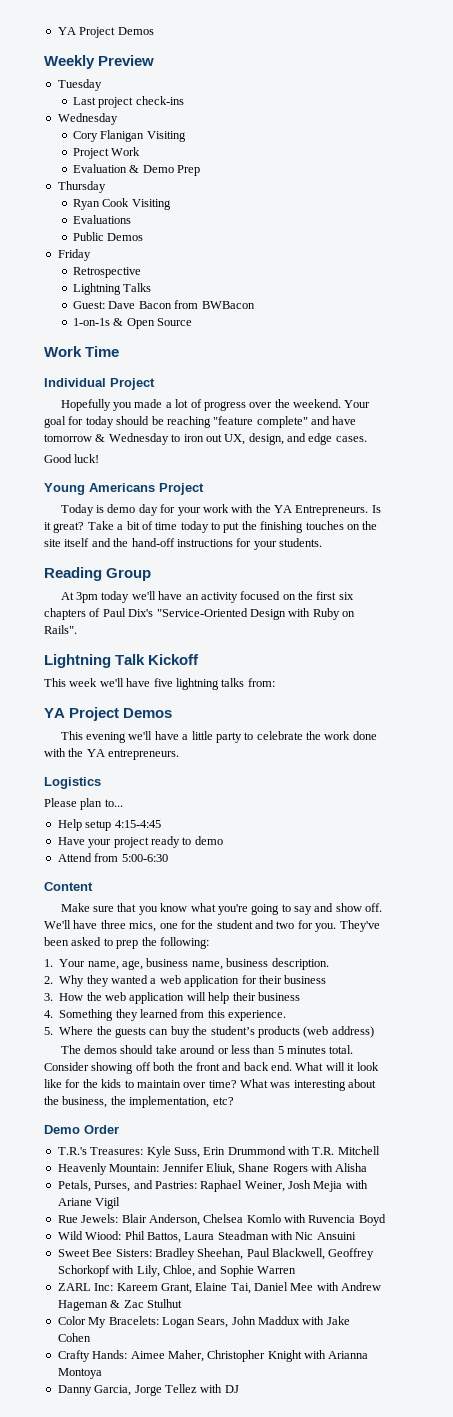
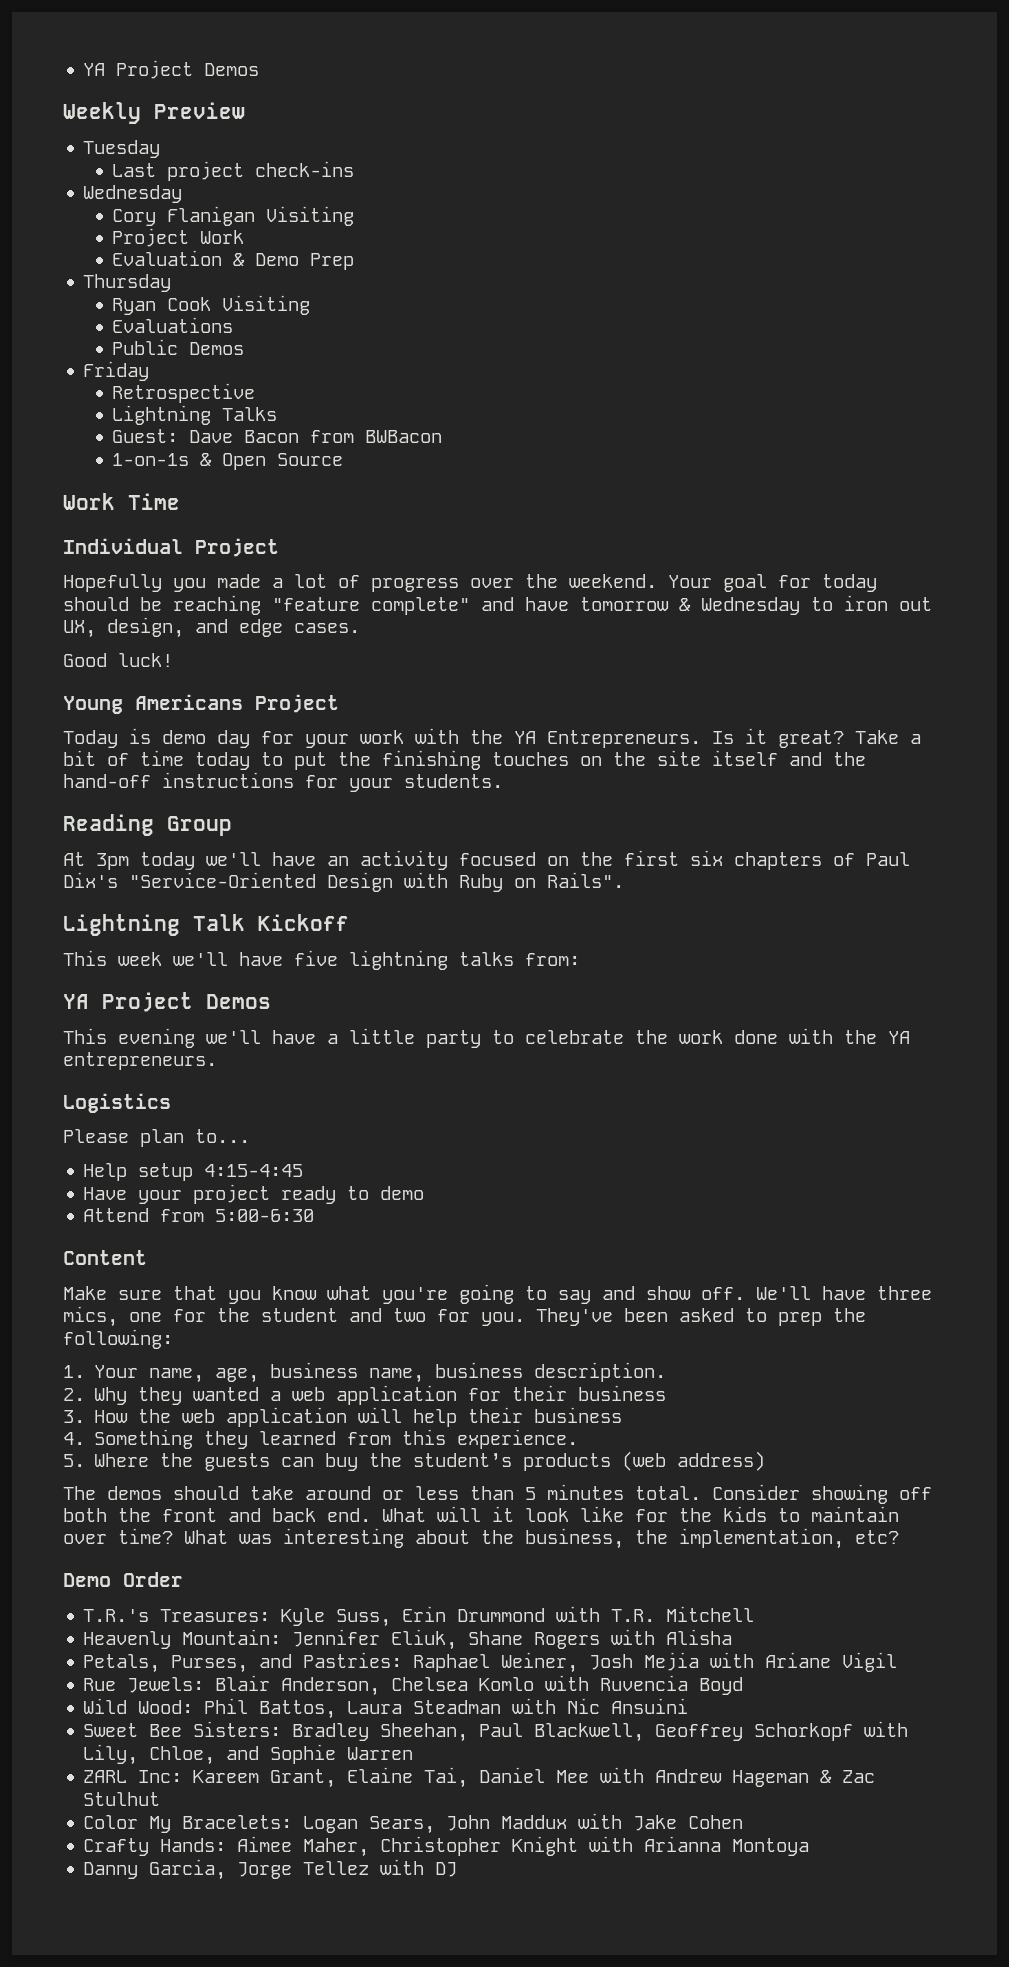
- Wild Wiood: Phil Battos, Laura Steadman with Nic Ansuini
+ Wild Wood: Phil Battos, Laura Steadman with Nic Ansuini

